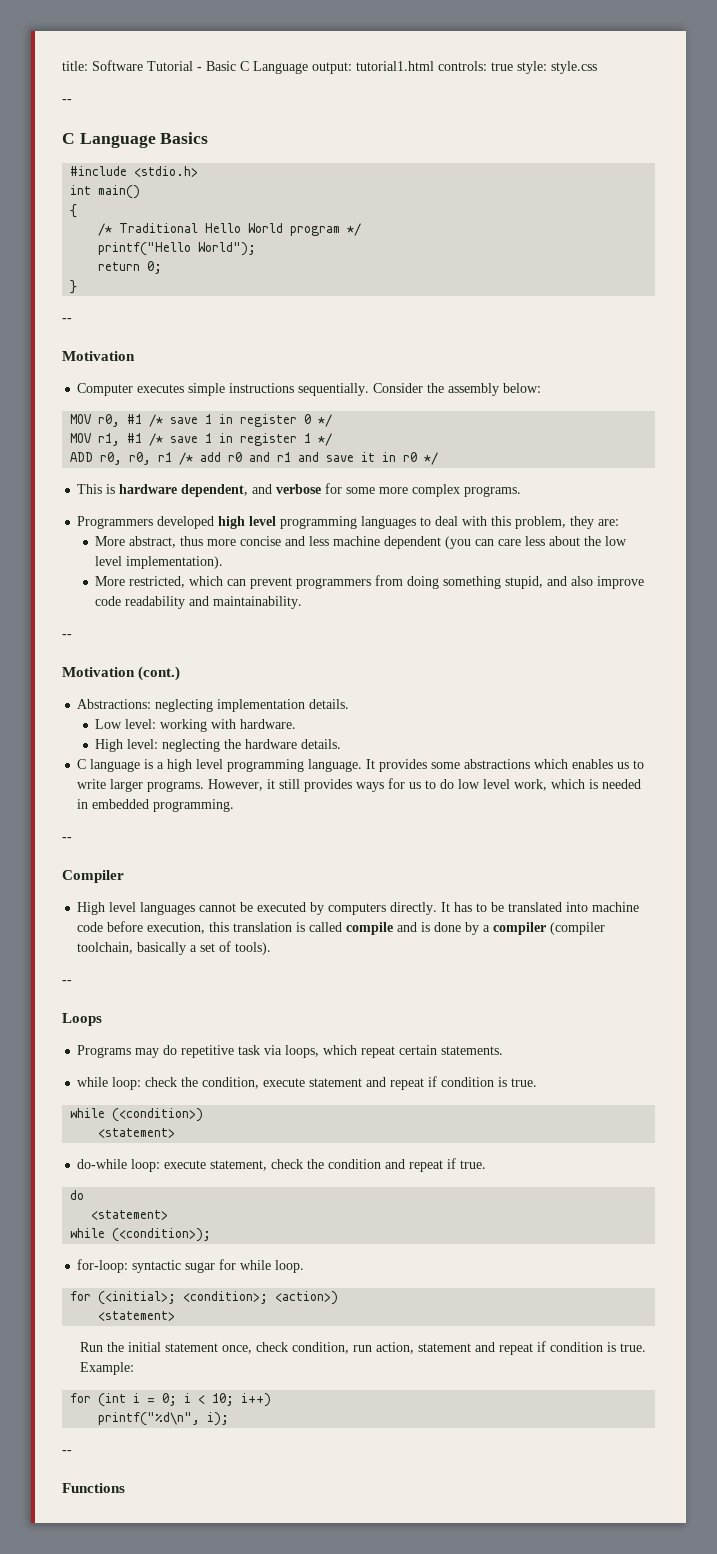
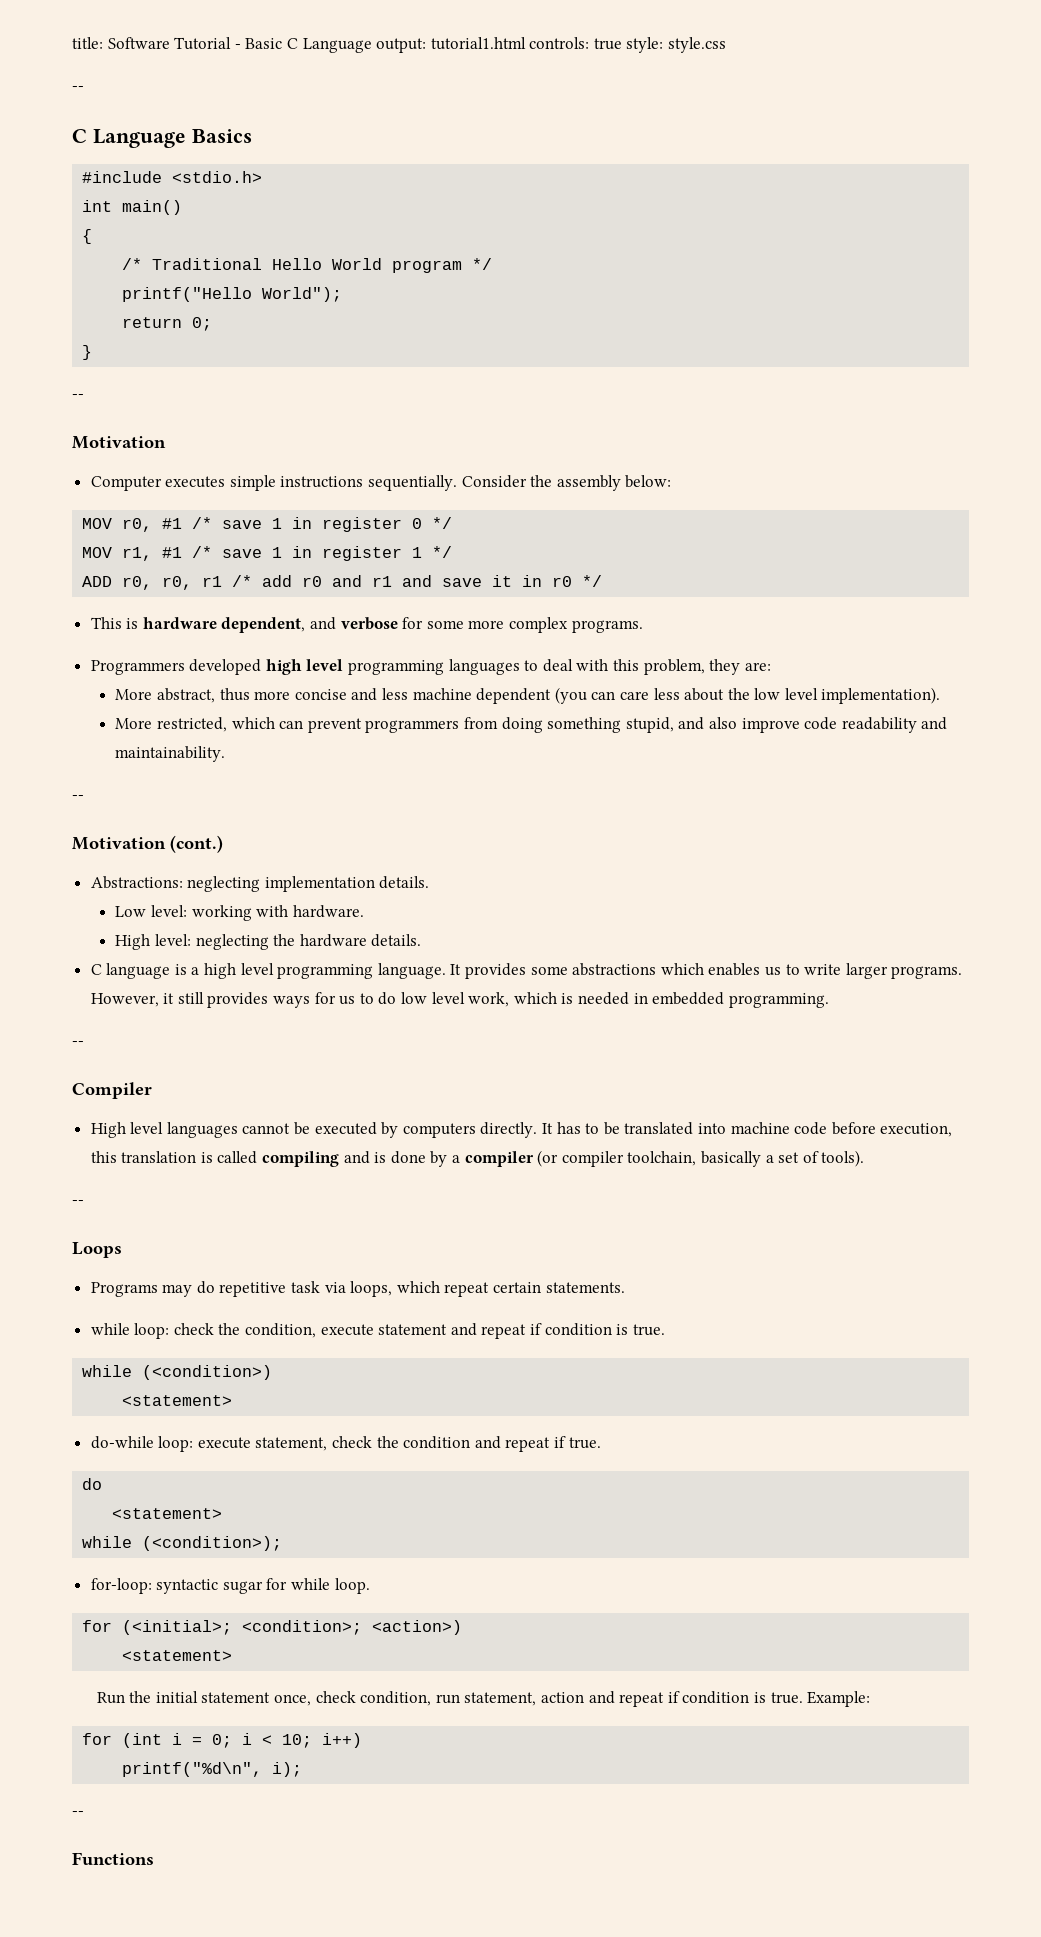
- It has to be translated into machine code before execution, this translation is called compile and is done by a compiler (compiler toolchain, basically a set of tools).
+ It has to be translated into machine code before execution, this translation is called compiling and is done by a compiler (or compiler toolchain, basically a set of tools).
- Run the initial statement once, check condition, run action, statement and repeat if condition is true.
+ Run the initial statement once, check condition, run statement, action and repeat if condition is true.

